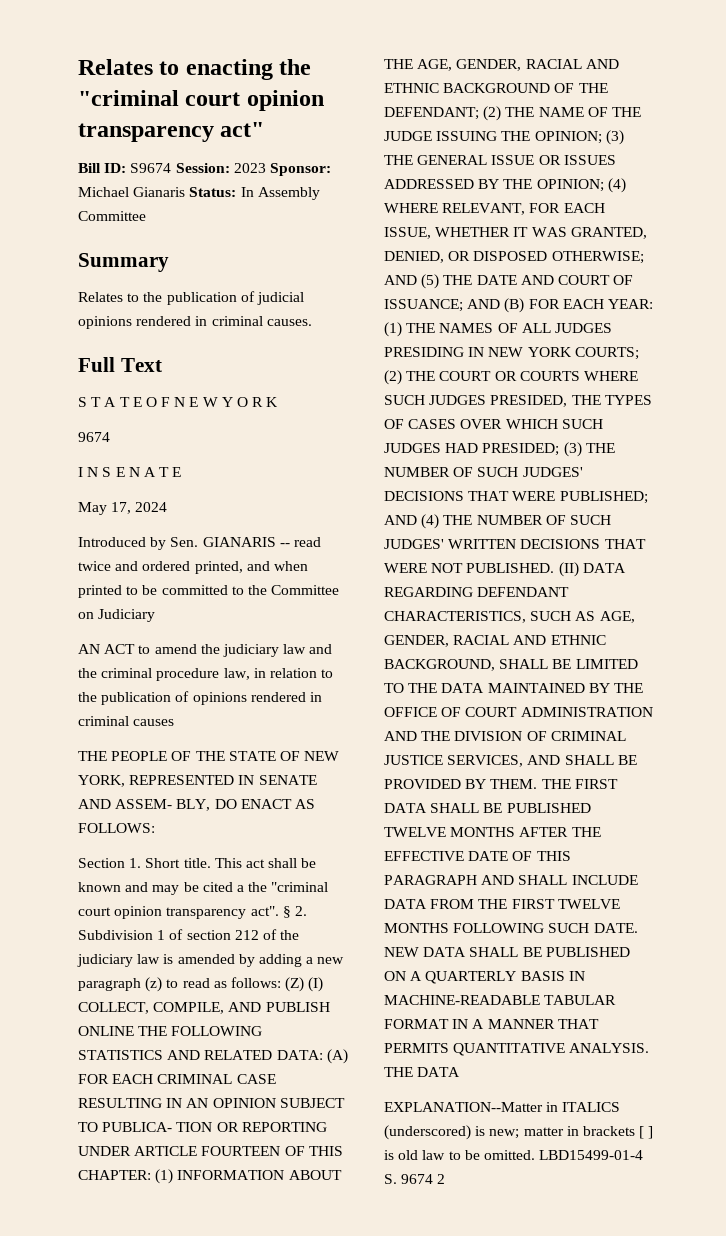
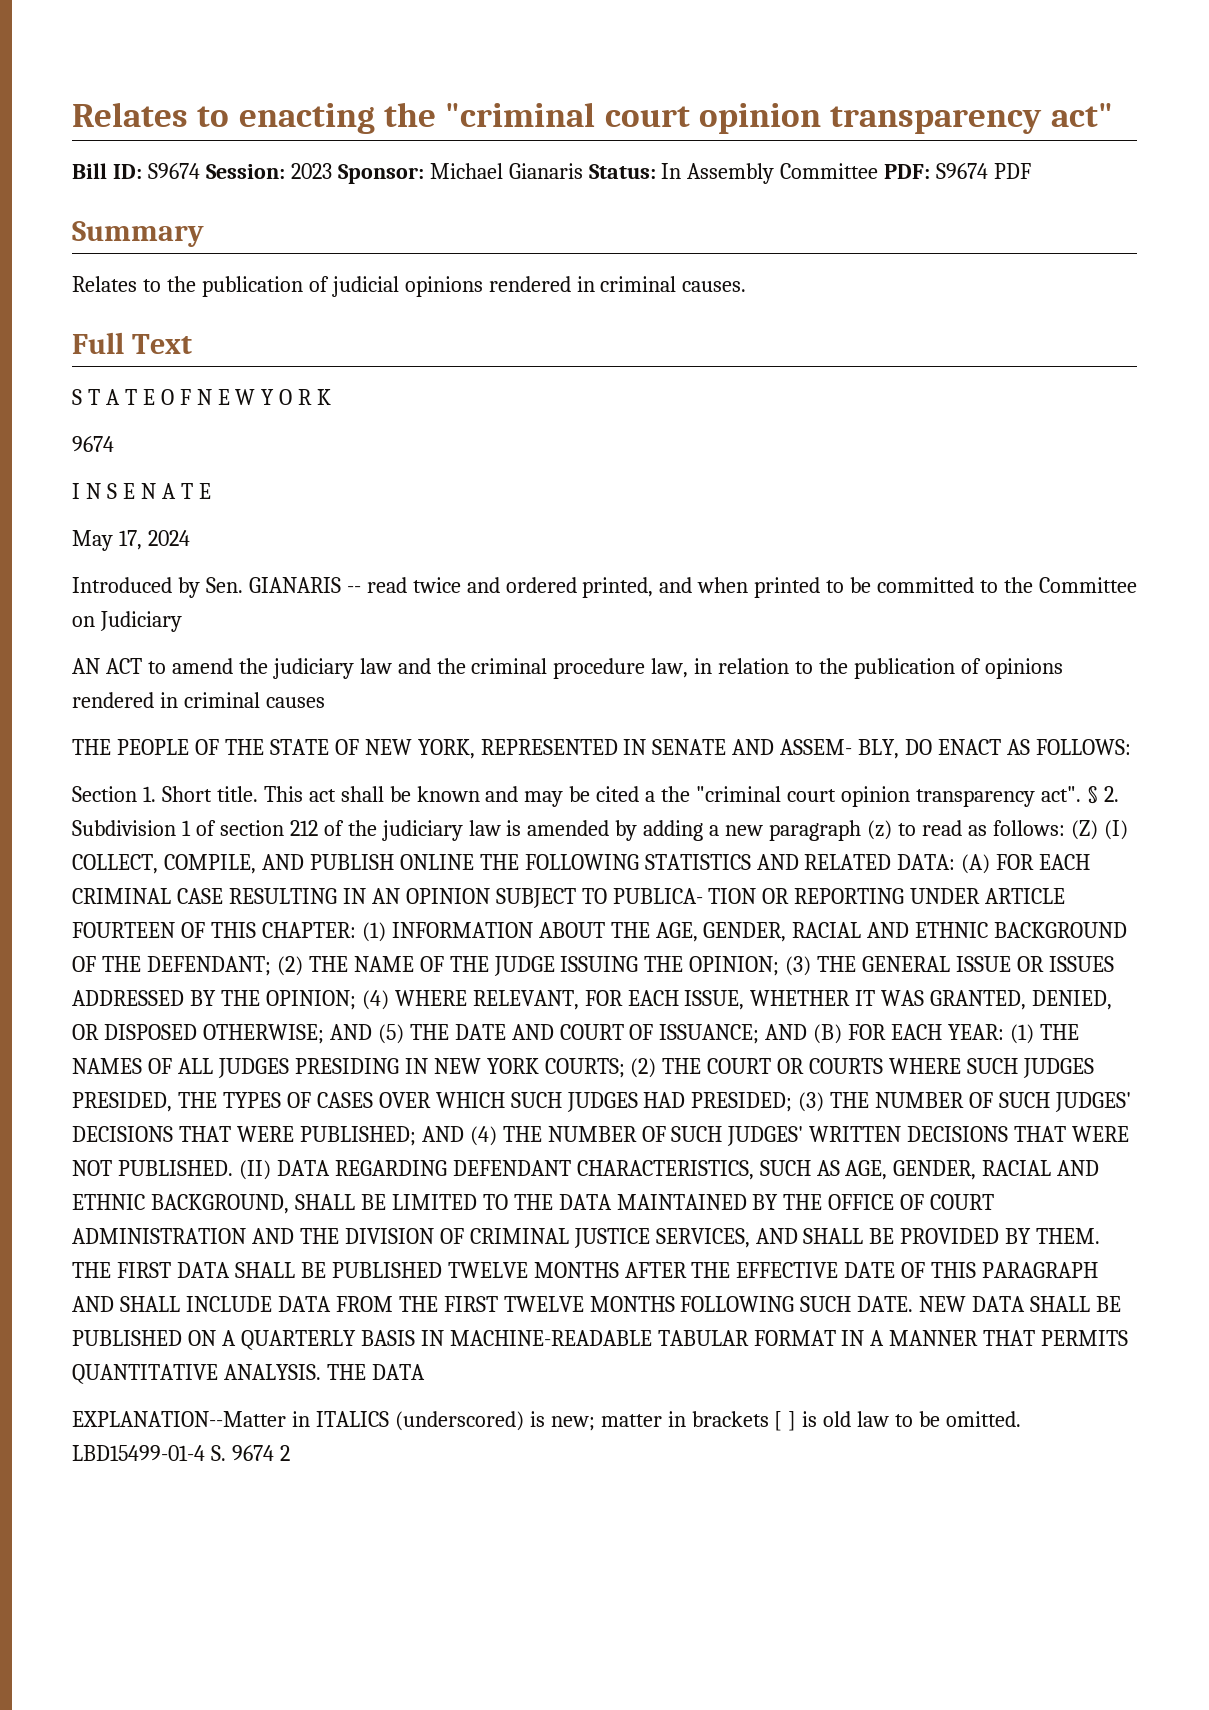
- Bill ID: S9674 Session: 2023 Sponsor: Michael Gianaris Status: In Assembly Committee
+ Bill ID: S9674 Session: 2023 Sponsor: Michael Gianaris Status: In Assembly Committee PDF: S9674 PDF

